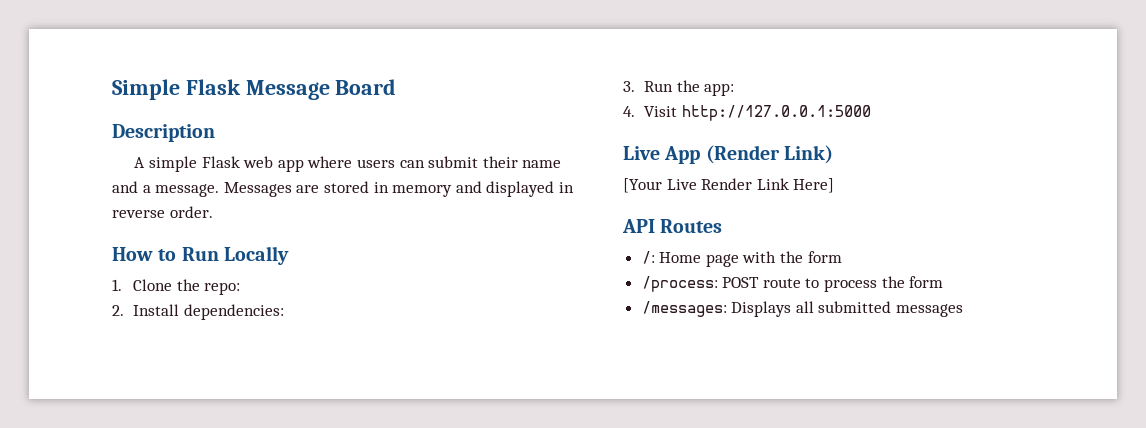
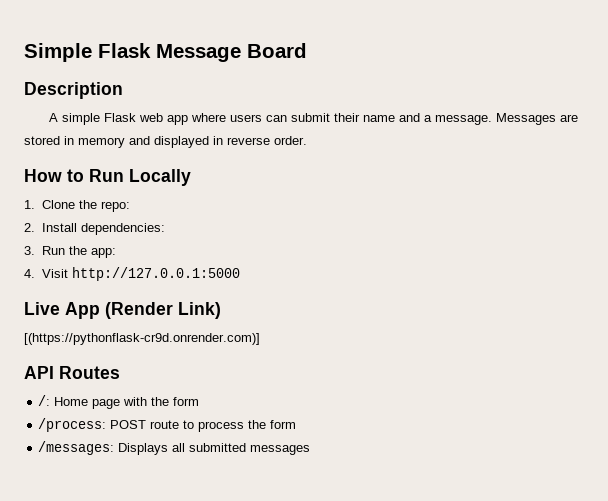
- [Your Live Render Link Here]
+ [(https://pythonflask-cr9d.onrender.com)]

